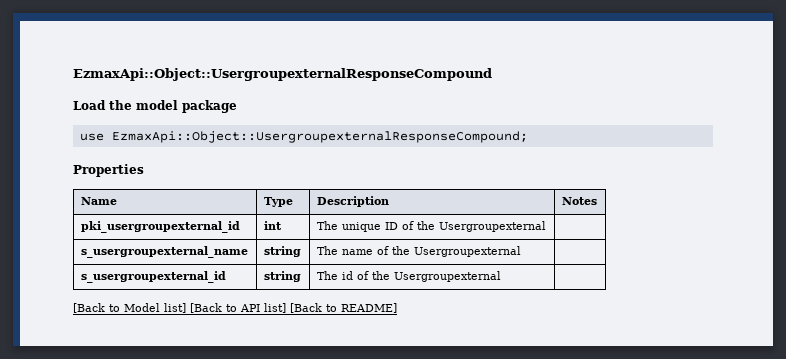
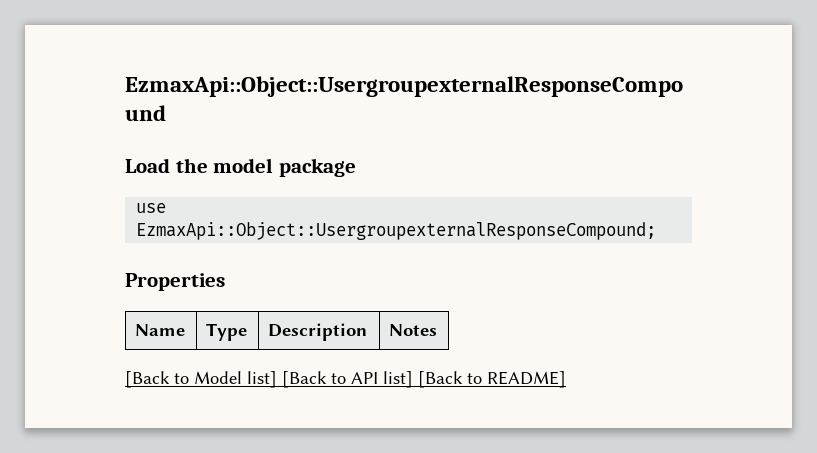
- pki_usergroupexternal_id | int | The unique ID of the Usergroupexternal |
- s_usergroupexternal_name | string | The name of the Usergroupexternal |
- s_usergroupexternal_id | string | The id of the Usergroupexternal |

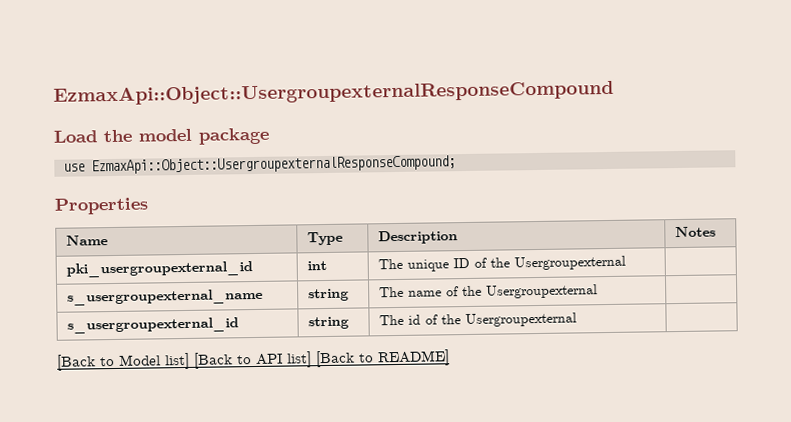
+ pki_usergroupexternal_id | int | The unique ID of the Usergroupexternal |
+ s_usergroupexternal_name | string | The name of the Usergroupexternal |
+ s_usergroupexternal_id | string | The id of the Usergroupexternal |

